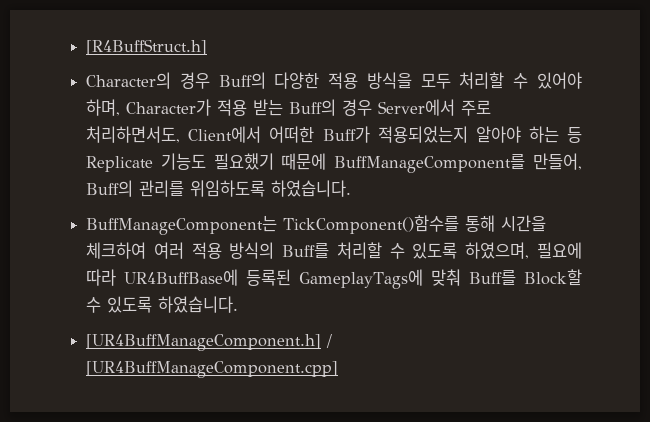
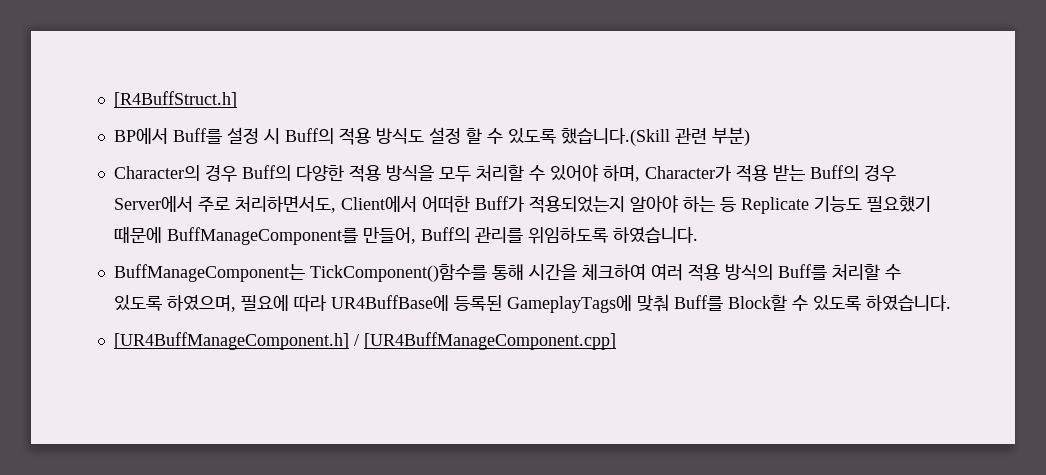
+ BP에서 Buff를 설정 시 Buff의 적용 방식도 설정 할 수 있도록 했습니다.(Skill 관련 부분)

